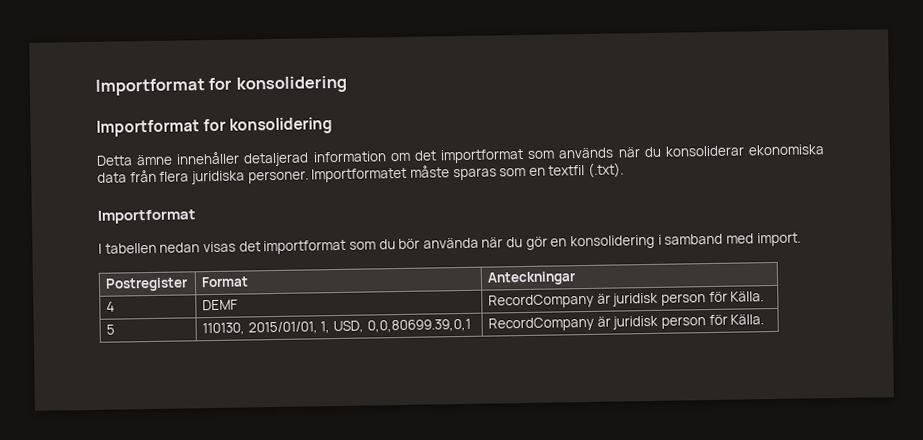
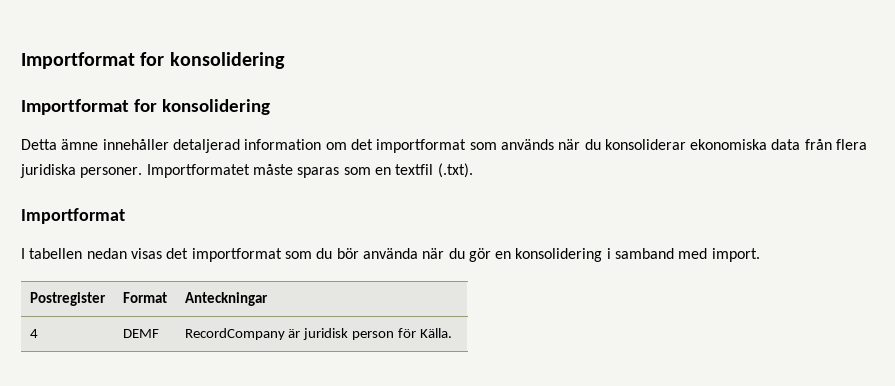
- 5 | 110130, 2015/01/01, 1, USD, 0,0,80699.39,0,1 | RecordCompany är juridisk person för Källa.

